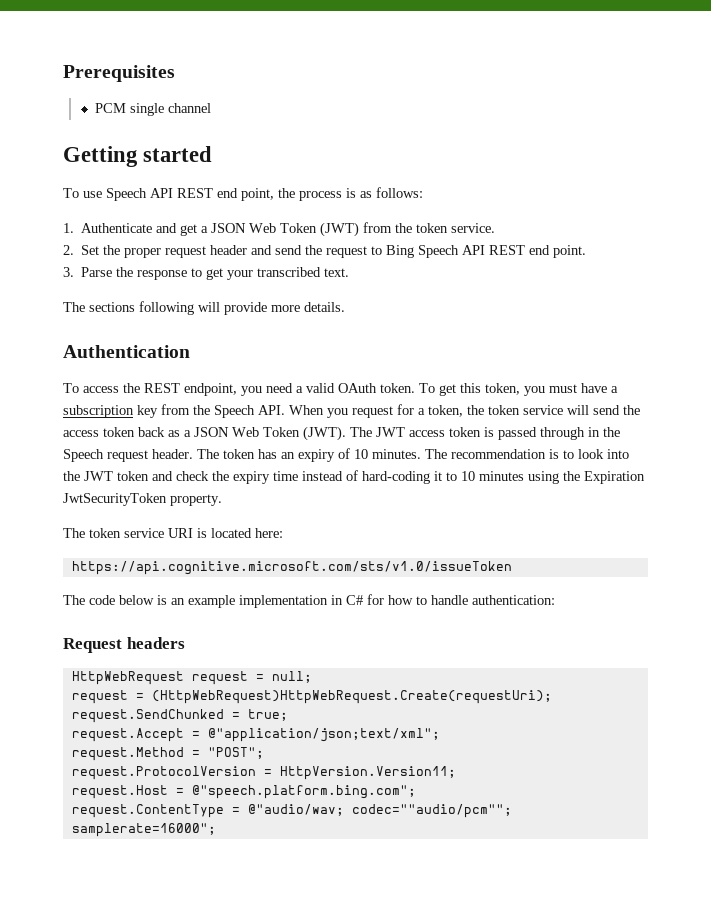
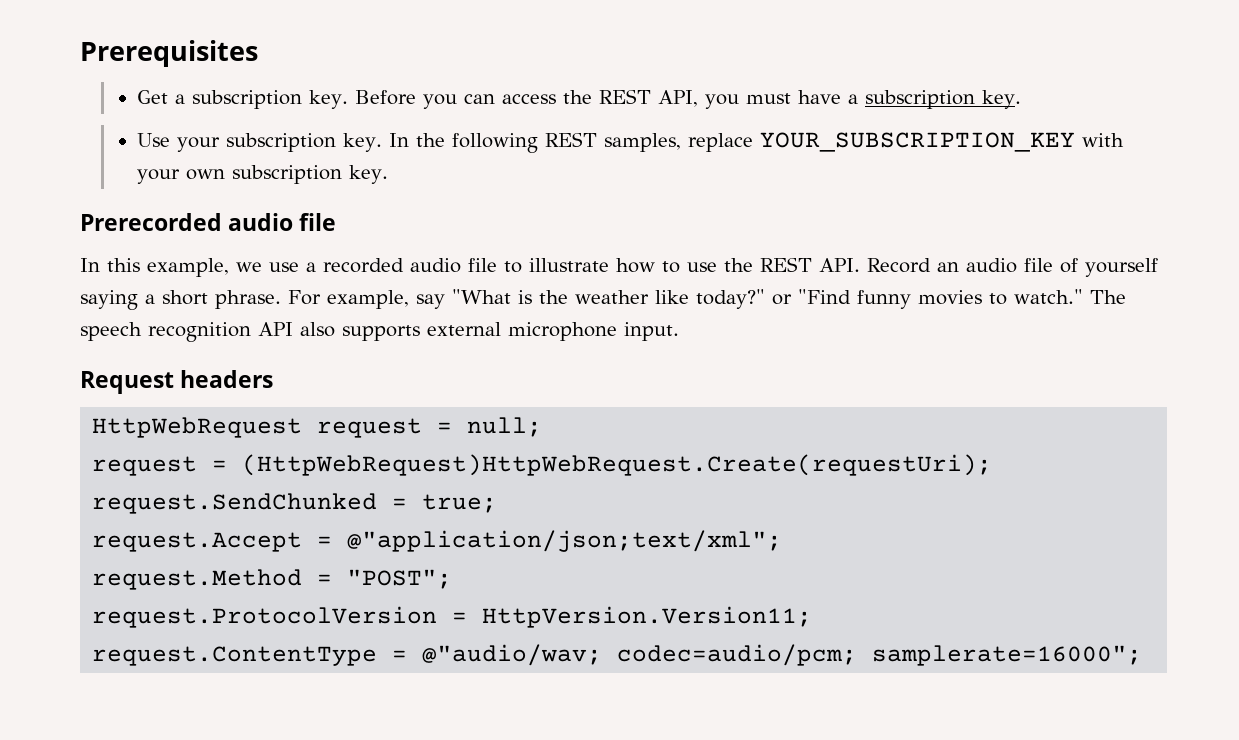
- PCM single channel
- Getting started
- To use Speech API REST end point, the process is as follows:
- 1. Authenticate and get a JSON Web Token (JWT) from the token service.
- 2. Set the proper request header and send the request to Bing Speech API REST end point.
- 3. Parse the response to get your transcribed text.
- The sections following will provide more details.
- Authentication
- To access the REST endpoint, you need a valid OAuth token. To get this token, you must have a subscription key from the Speech API. When you request for a token, the token service will send the access token back as a JSON Web Token (JWT). The JWT access token is passed through in the Speech request header. The token has an expiry of 10 minutes. The recommendation is to look into the JWT token and check the expiry time instead of hard-coding it to 10 minutes using the Expiration JwtSecurityToken property.
- The token service URI is located here:
- https://api.cognitive.microsoft.com/sts/v1.0/issueToken
- The code below is an example implementation in C# for how to handle authentication:
+ Get a subscription key. Before you can access the REST API, you must have a subscription key.
+ Use your subscription key. In the following REST samples, replace YOUR_SUBSCRIPTION_KEY with your own subscription key.
+ Prerecorded audio file
+ In this example, we use a recorded audio file to illustrate how to use the REST API. Record an audio file of yourself saying a short phrase. For example, say "What is the weather like today?" or "Find funny movies to watch." The speech recognition API also supports external microphone input.
- request.Host = @"speech.platform.bing.com";
- request.ContentType = @"audio/wav; codec=""audio/pcm""; samplerate=16000";
+ request.ContentType = @"audio/wav; codec=audio/pcm; samplerate=16000";

